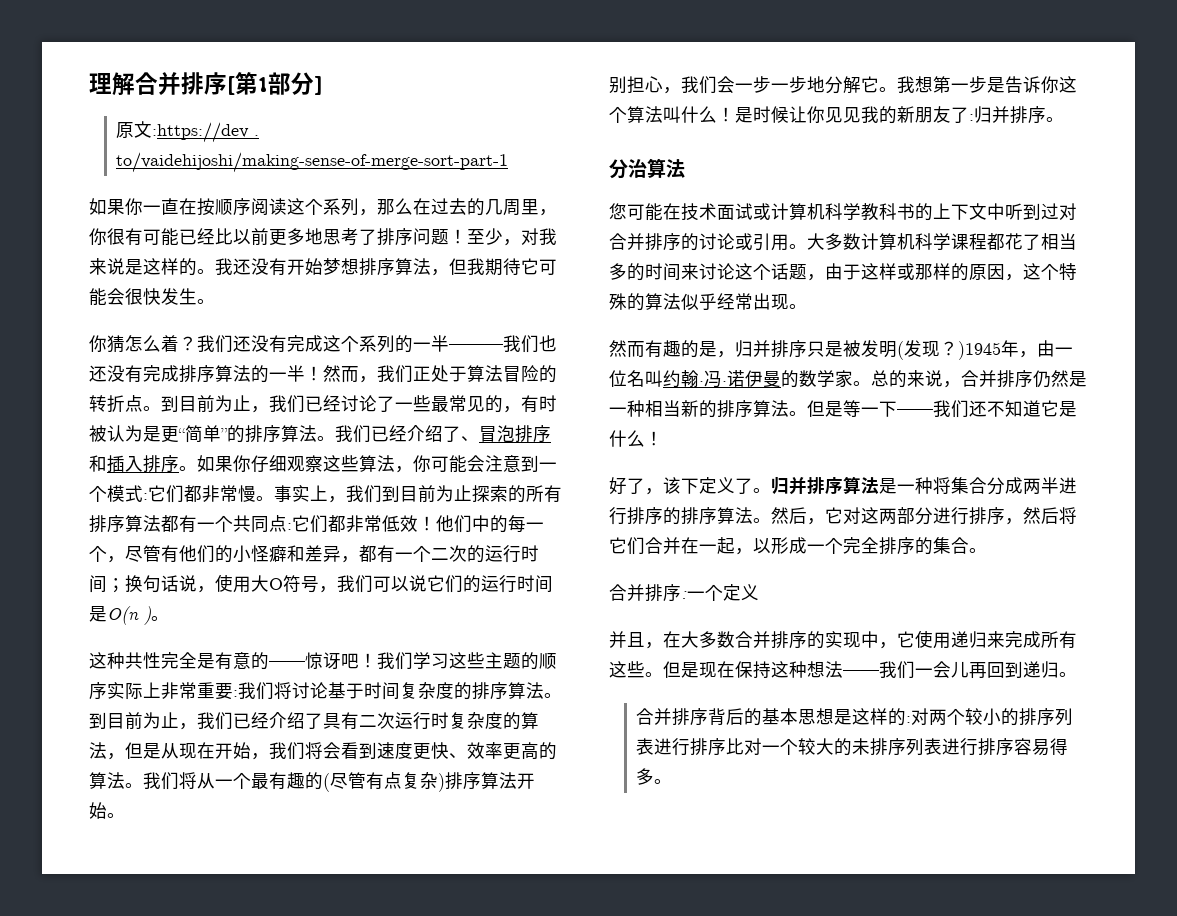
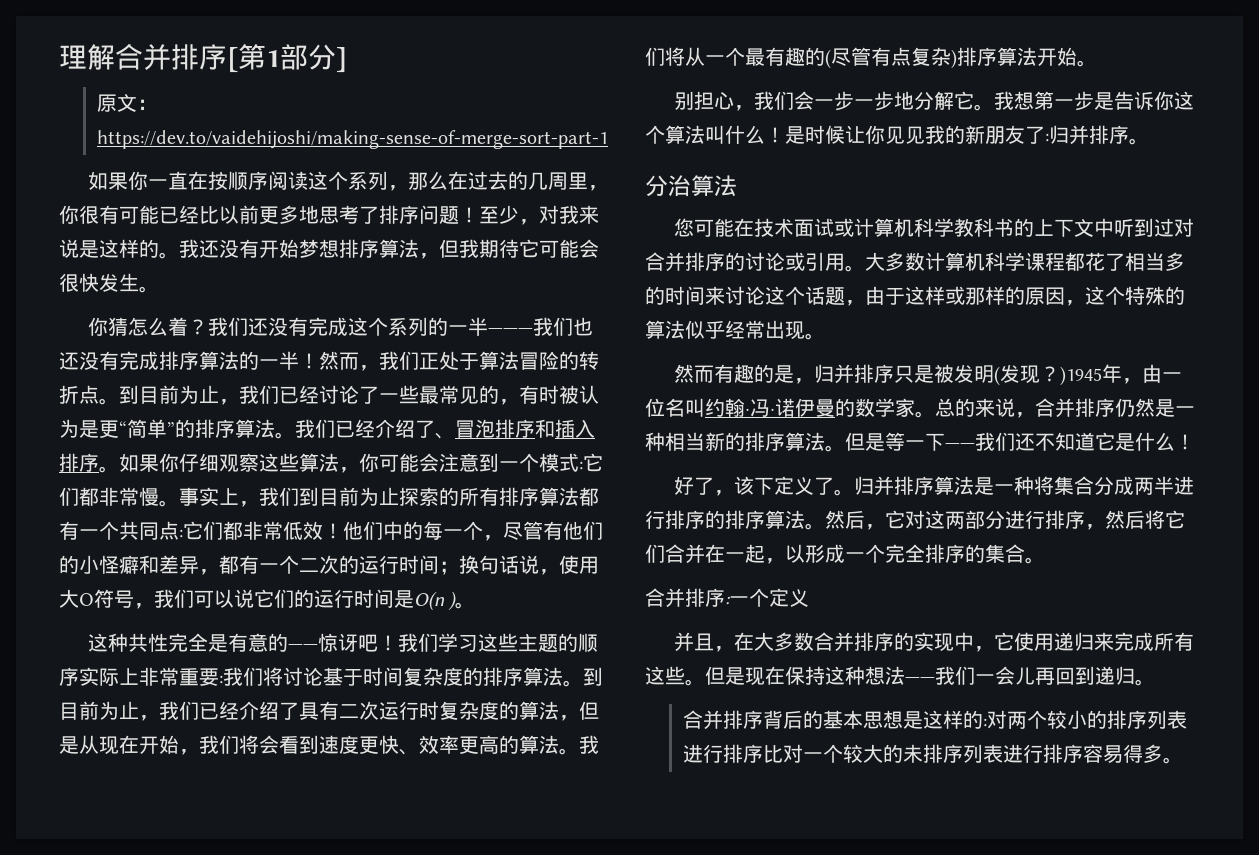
- 原文:https://dev . to/vaidehijoshi/making-sense-of-merge-sort-part-1
+ 原文：https://dev.to/vaidehijoshi/making-sense-of-merge-sort-part-1

